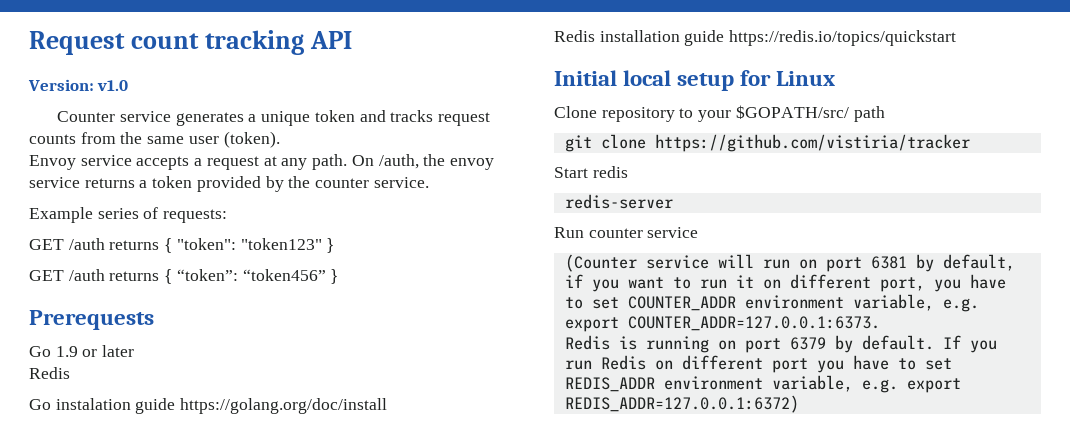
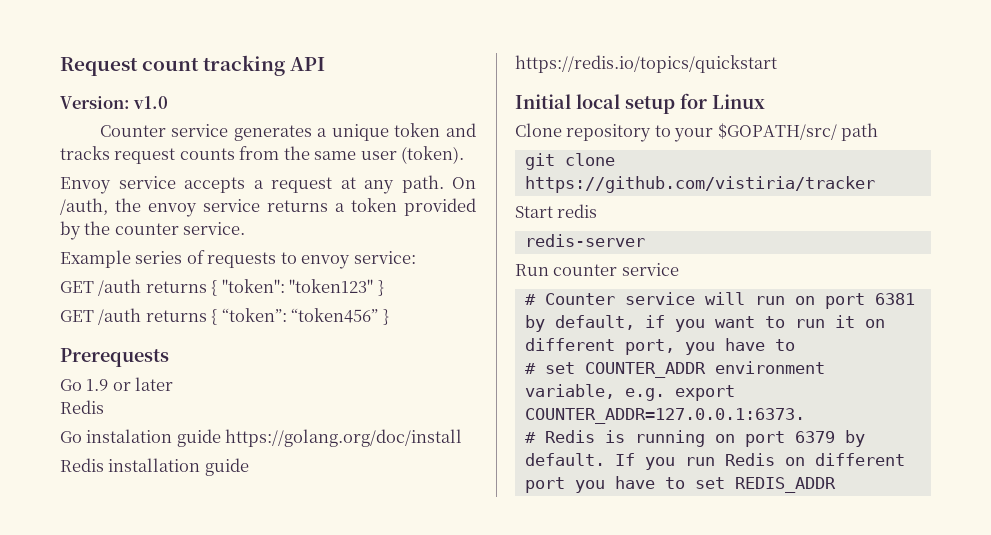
- Example series of requests:
+ Example series of requests to envoy service:
- (Counter service will run on port 6381 by default, if you want to run it on different port, you have to set COUNTER_ADDR environment variable, e.g. export COUNTER_ADDR=127.0.0.1:6373.
+ # Counter service will run on port 6381 by default, if you want to run it on different port, you have to
+ # set COUNTER_ADDR environment variable, e.g. export COUNTER_ADDR=127.0.0.1:6373.
- Redis is running on port 6379 by default.
+ # Redis is running on port 6379 by default.
- If you run Redis on different port you have to set REDIS_ADDR environment variable, e.g. export REDIS_ADDR=127.0.0.1:6372)
+ If you run Redis on different port you have to set REDIS_ADDR

